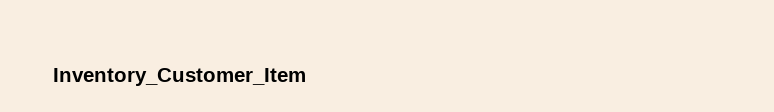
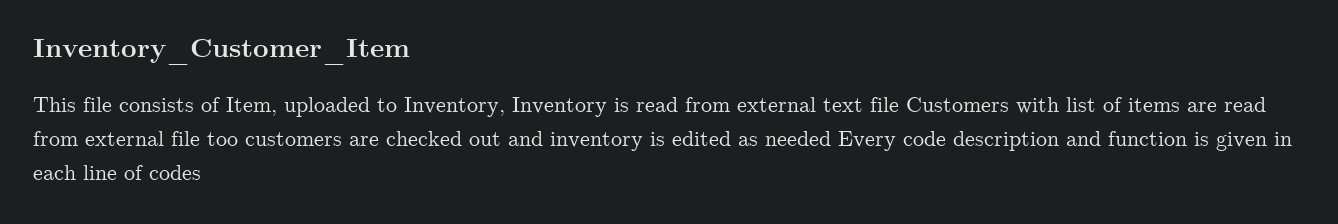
+ This file consists of Item, uploaded to Inventory, Inventory is read from external text file Customers with list of items are read from external file too customers are checked out and inventory is edited as needed Every code description and function is given in each line of codes

